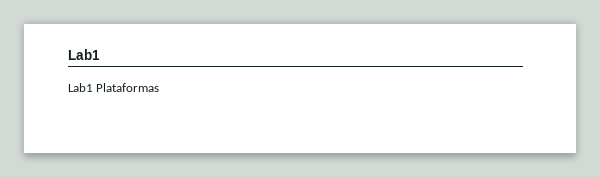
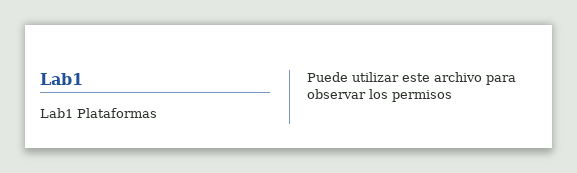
+ Puede utilizar este archivo para observar los permisos

